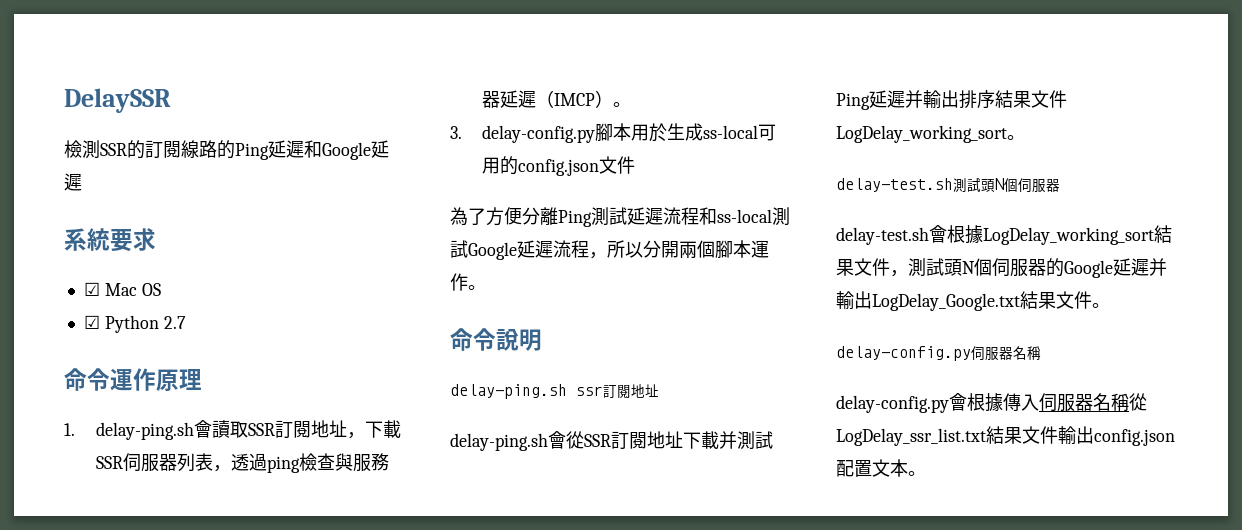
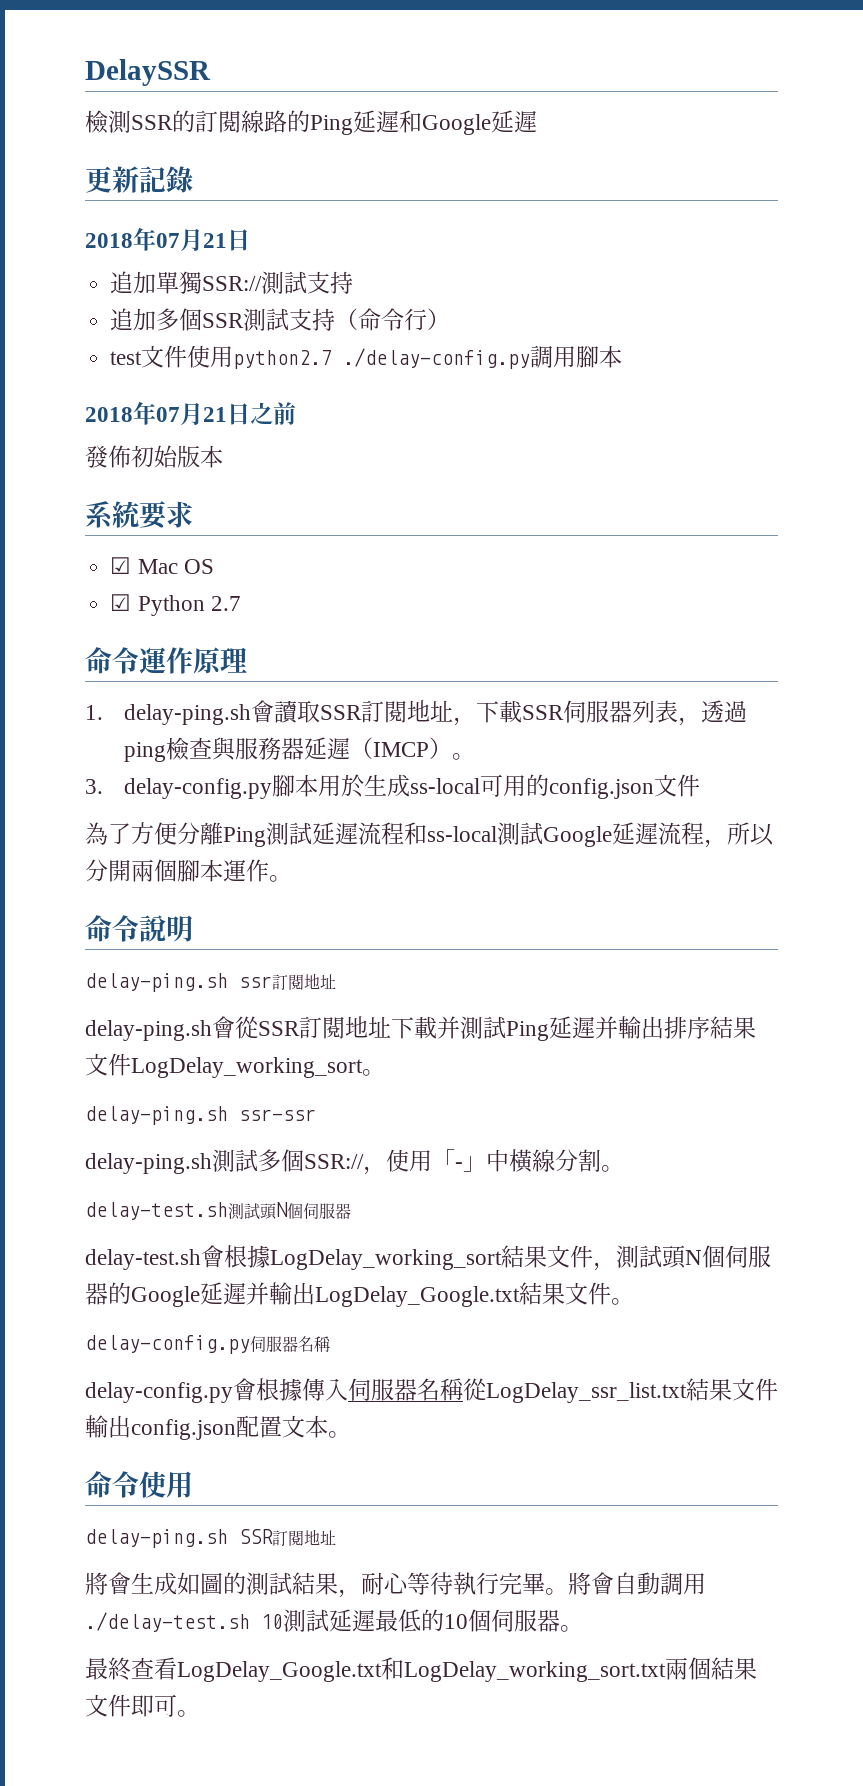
+ 更新記錄
+ 2018年07月21日
+ 追加單獨SSR://測試支持
+ 追加多個SSR測試支持（命令行）
+ test文件使用python2.7 ./delay-config.py調用腳本
+ 2018年07月21日之前
+ 發佈初始版本
+ delay-ping.sh ssr-ssr
+ delay-ping.sh測試多個SSR://，使用「-」中橫線分割。
+ 命令使用
+ delay-ping.sh SSR訂閱地址
+ 將會生成如圖的測試結果，耐心等待執行完畢。將會自動調用./delay-test.sh 10測試延遲最低的10個伺服器。
+ 最終查看LogDelay_Google.txt和LogDelay_working_sort.txt兩個結果文件即可。

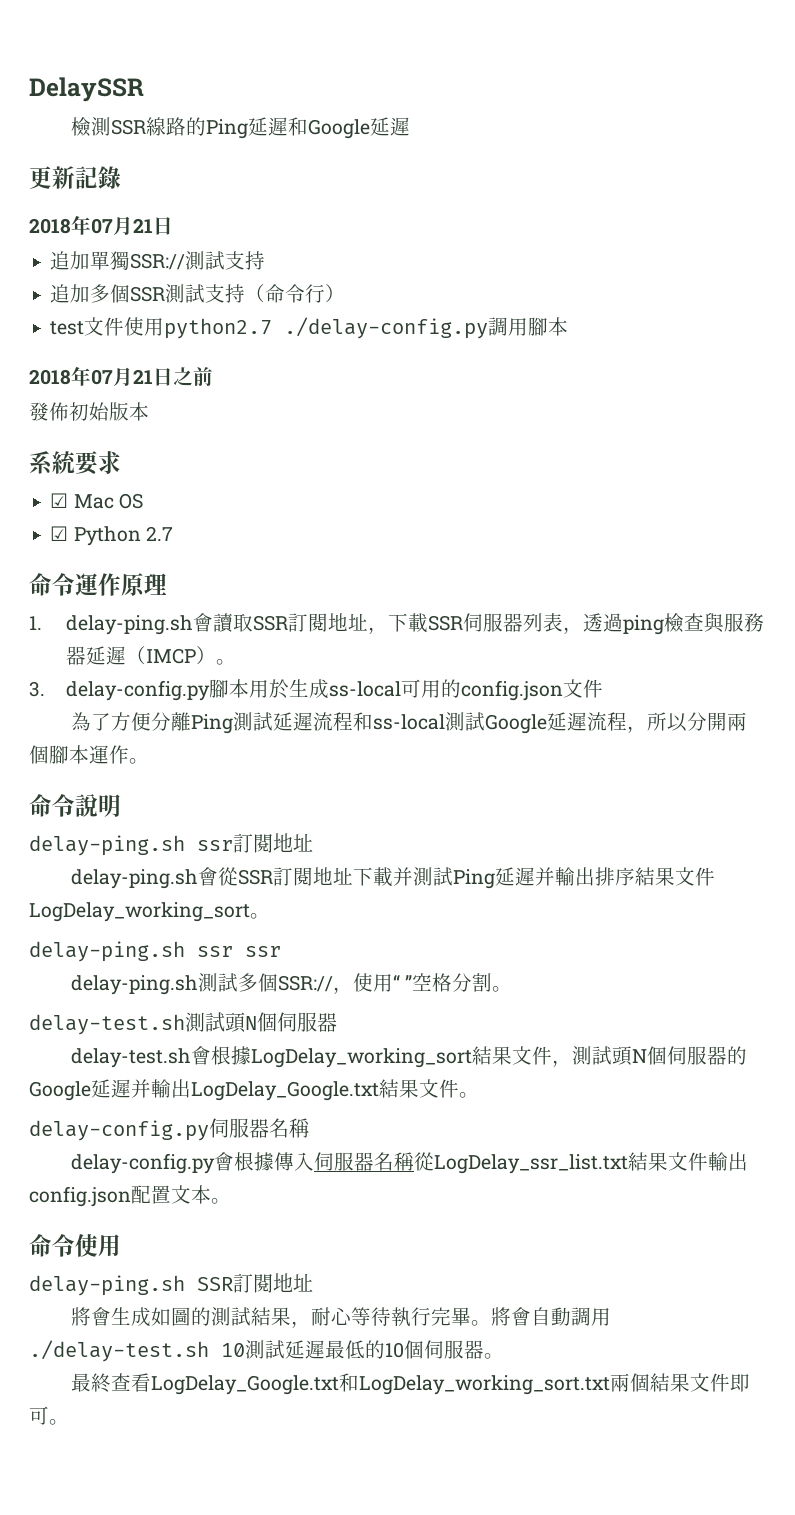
- 檢測SSR的訂閱線路的Ping延遲和Google延遲
+ 檢測SSR線路的Ping延遲和Google延遲
- delay-ping.sh ssr-ssr
+ delay-ping.sh ssr ssr
- delay-ping.sh測試多個SSR://，使用「-」中橫線分割。
+ delay-ping.sh測試多個SSR://，使用“ ”空格分割。

